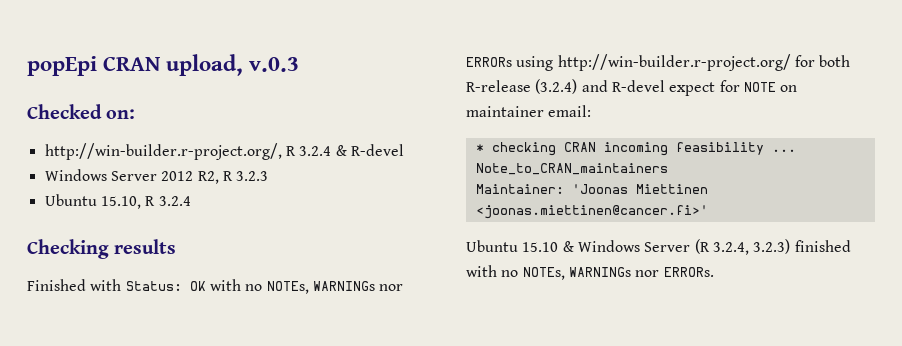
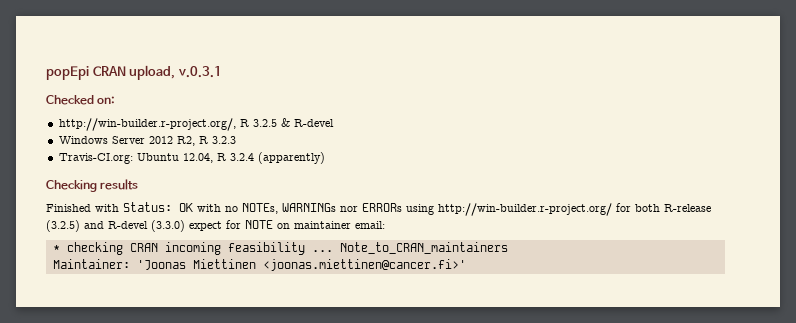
- popEpi CRAN upload, v.0.3
+ popEpi CRAN upload, v.0.3.1
- http://win-builder.r-project.org/, R 3.2.4 & R-devel
+ http://win-builder.r-project.org/, R 3.2.5 & R-devel
- Ubuntu 15.10, R 3.2.4
+ Travis-CI.org: Ubuntu 12.04, R 3.2.4 (apparently)
- Finished with Status: OK with no NOTEs, WARNINGs nor ERRORs using http://win-builder.r-project.org/ for both R-release (3.2.4) and R-devel expect for NOTE on maintainer email:
+ Finished with Status: OK with no NOTEs, WARNINGs nor ERRORs using http://win-builder.r-project.org/ for both R-release (3.2.5) and R-devel (3.3.0) expect for NOTE on maintainer email:
- Ubuntu 15.10 & Windows Server (R 3.2.4, 3.2.3) finished with no NOTEs, WARNINGs nor ERRORs.

